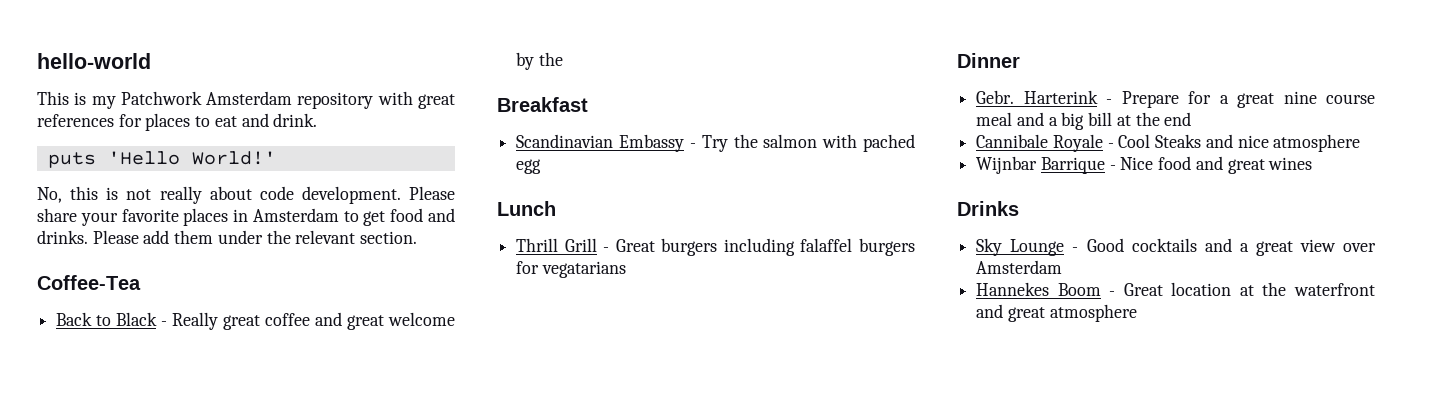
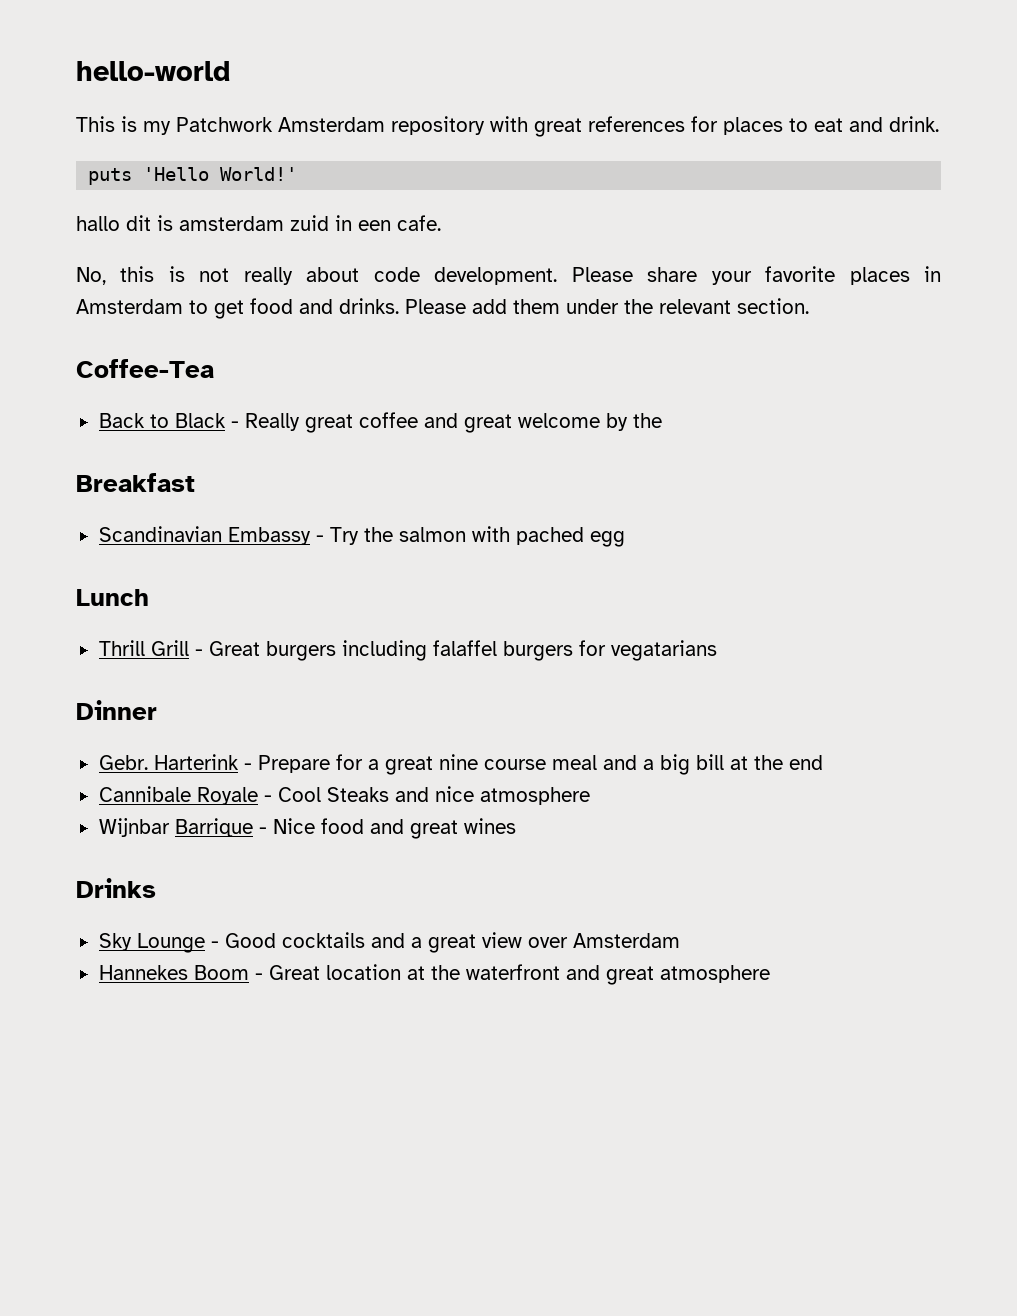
+ hallo dit is amsterdam zuid in een cafe.

